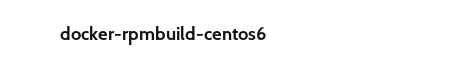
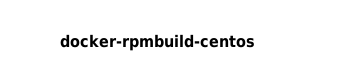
- docker-rpmbuild-centos6
+ docker-rpmbuild-centos

